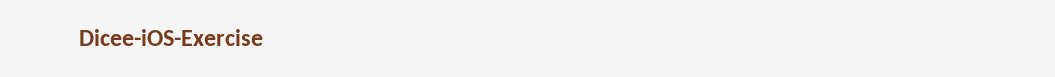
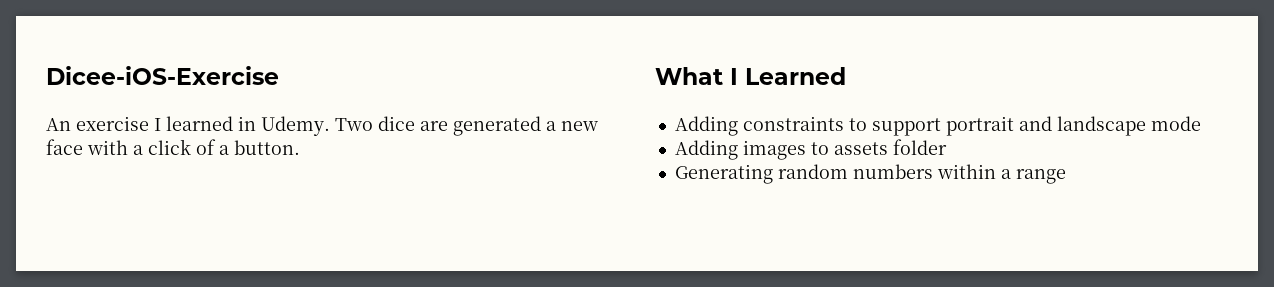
+ An exercise I learned in Udemy. Two dice are generated a new face with a click of a button.
+ What I Learned
+ Adding constraints to support portrait and landscape mode
+ Adding images to assets folder
+ Generating random numbers within a range

